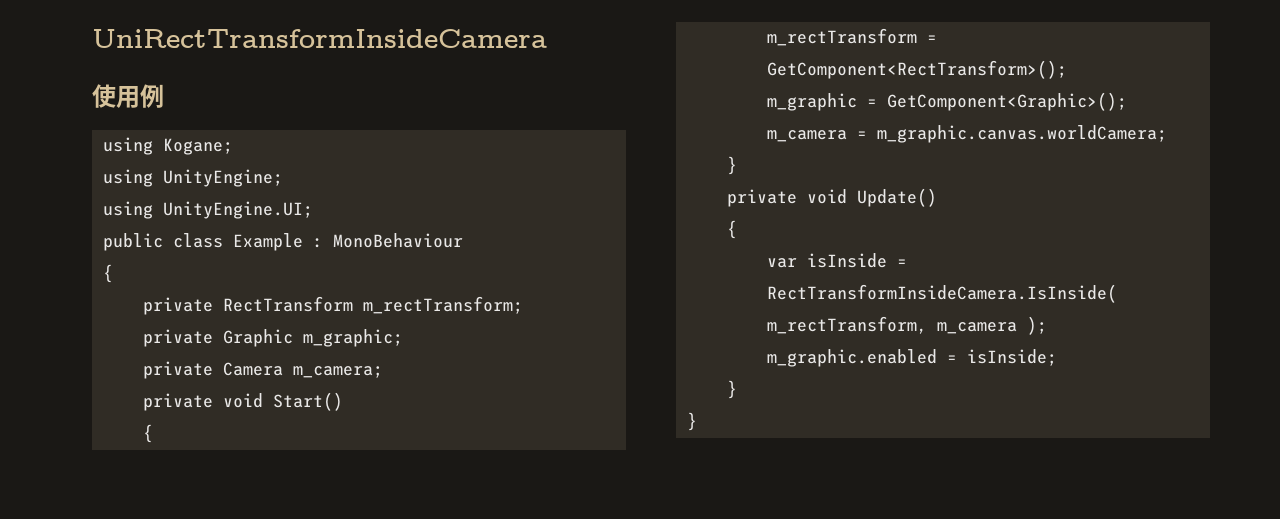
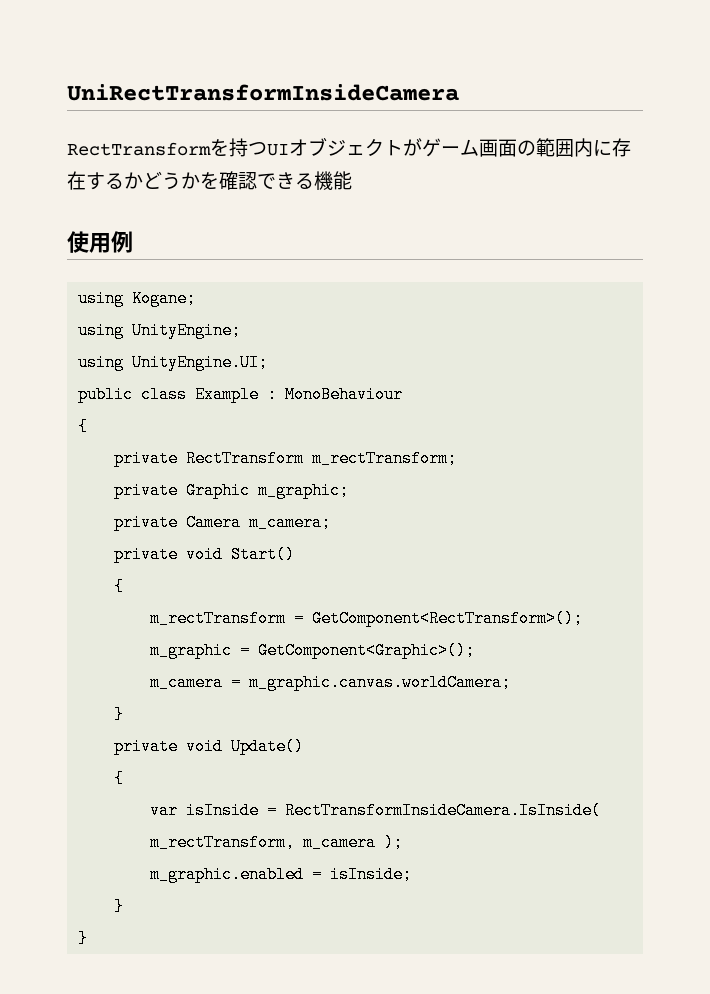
+ RectTransformを持つUIオブジェクトがゲーム画面の範囲内に存在するかどうかを確認できる機能

